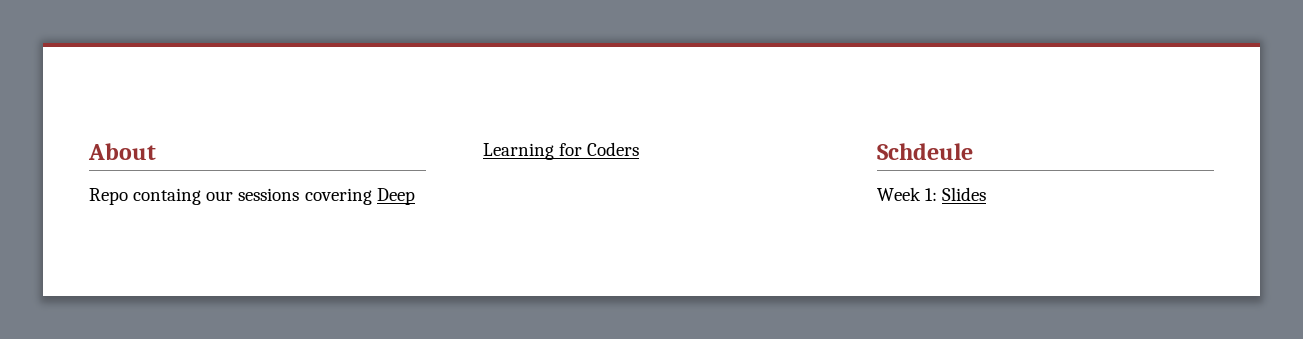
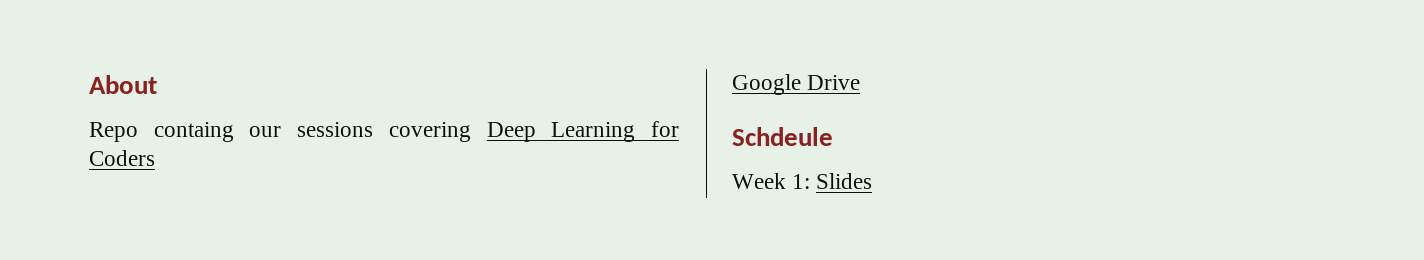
+ Google Drive

